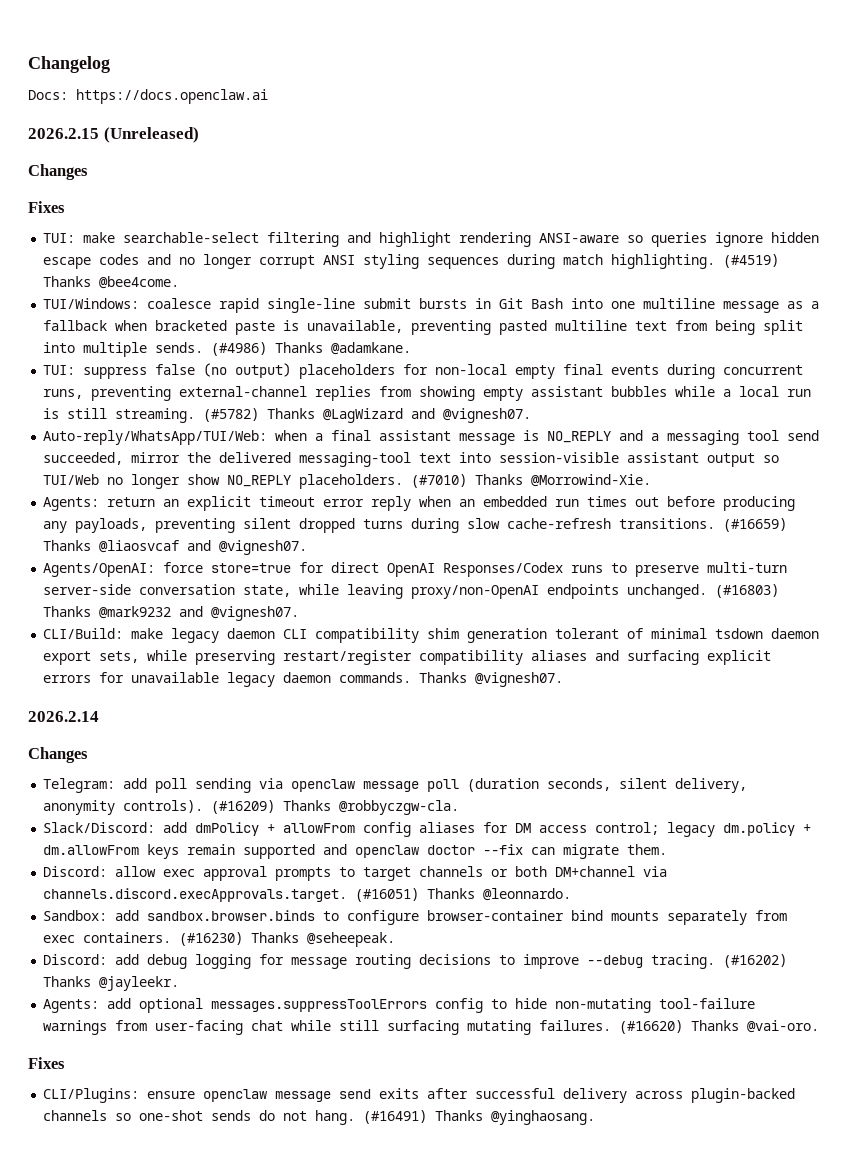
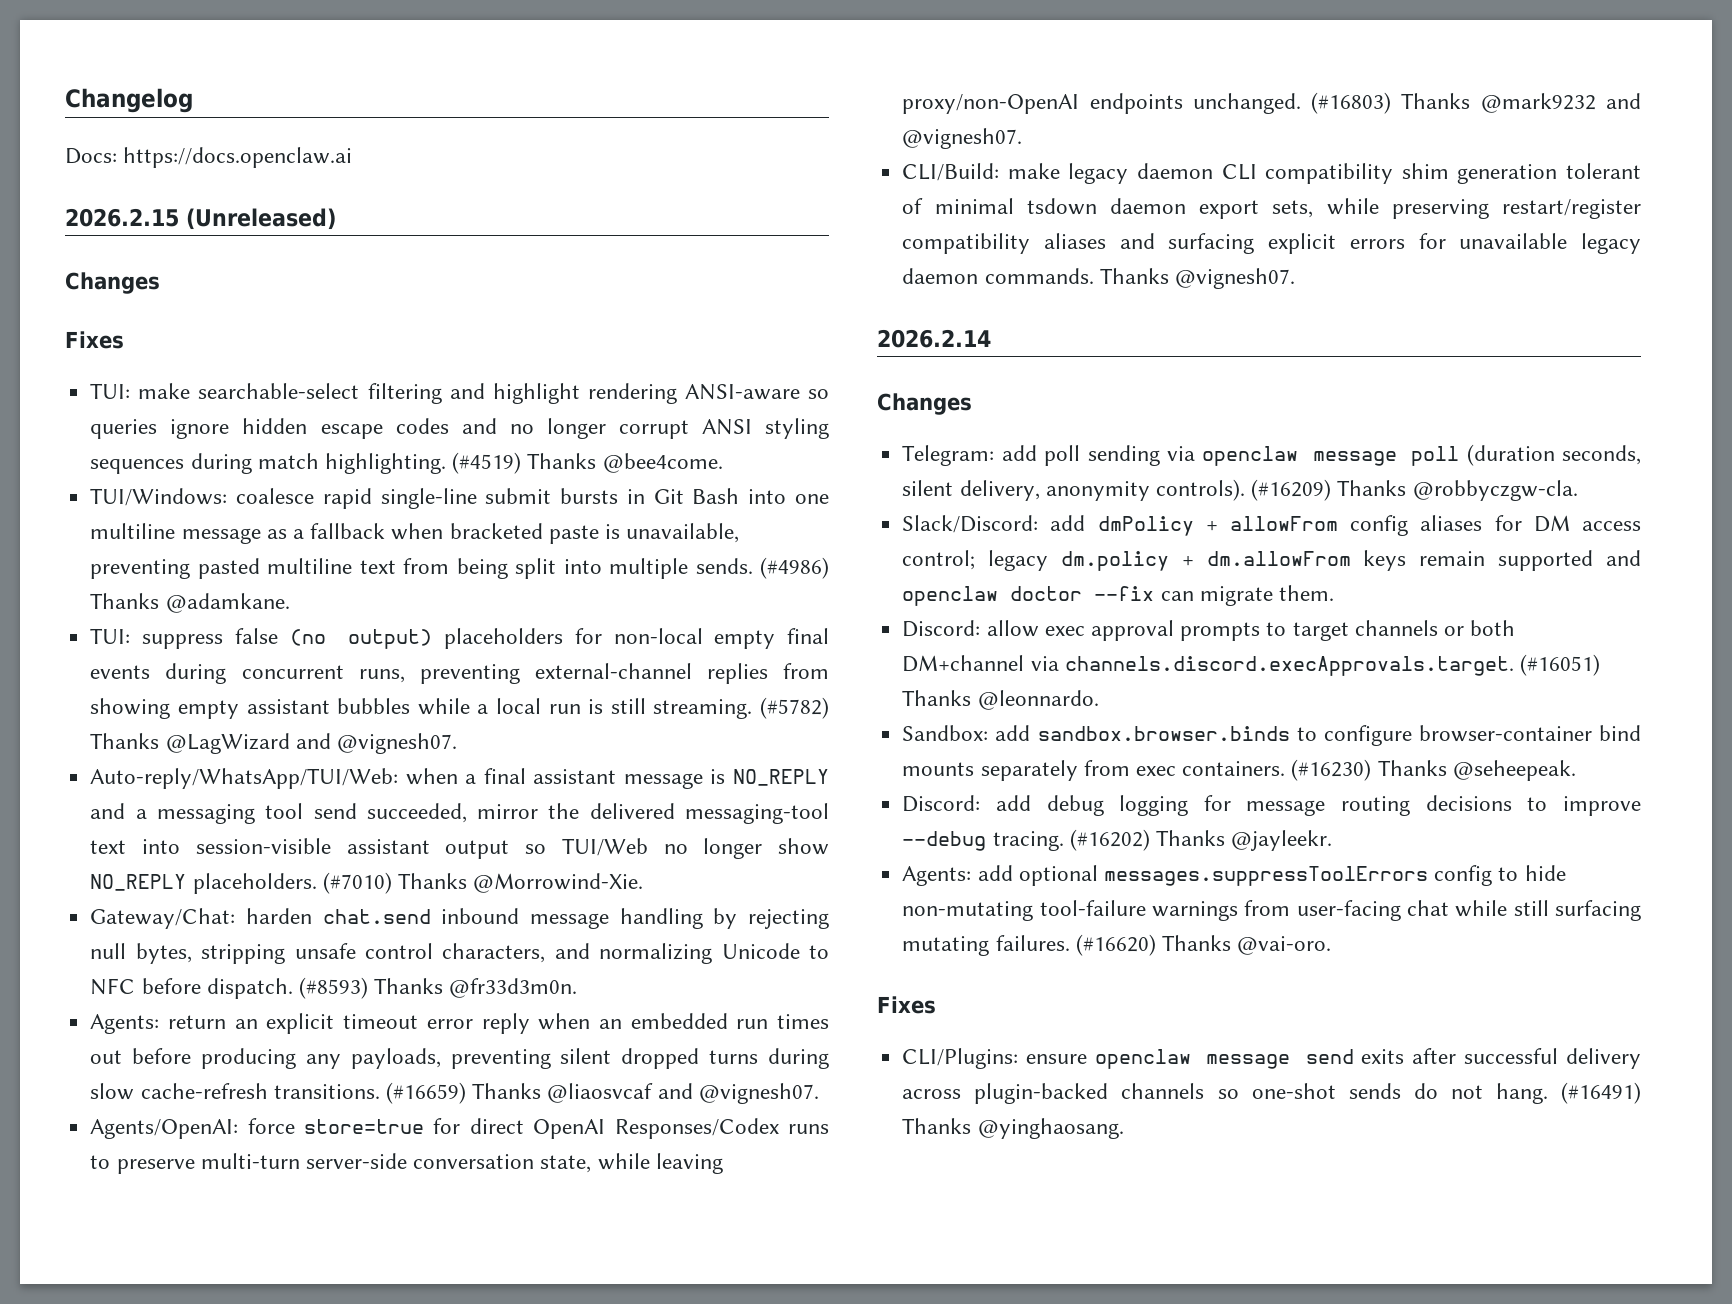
+ Gateway/Chat: harden chat.send inbound message handling by rejecting null bytes, stripping unsafe control characters, and normalizing Unicode to NFC before dispatch. (#8593) Thanks @fr33d3m0n.

